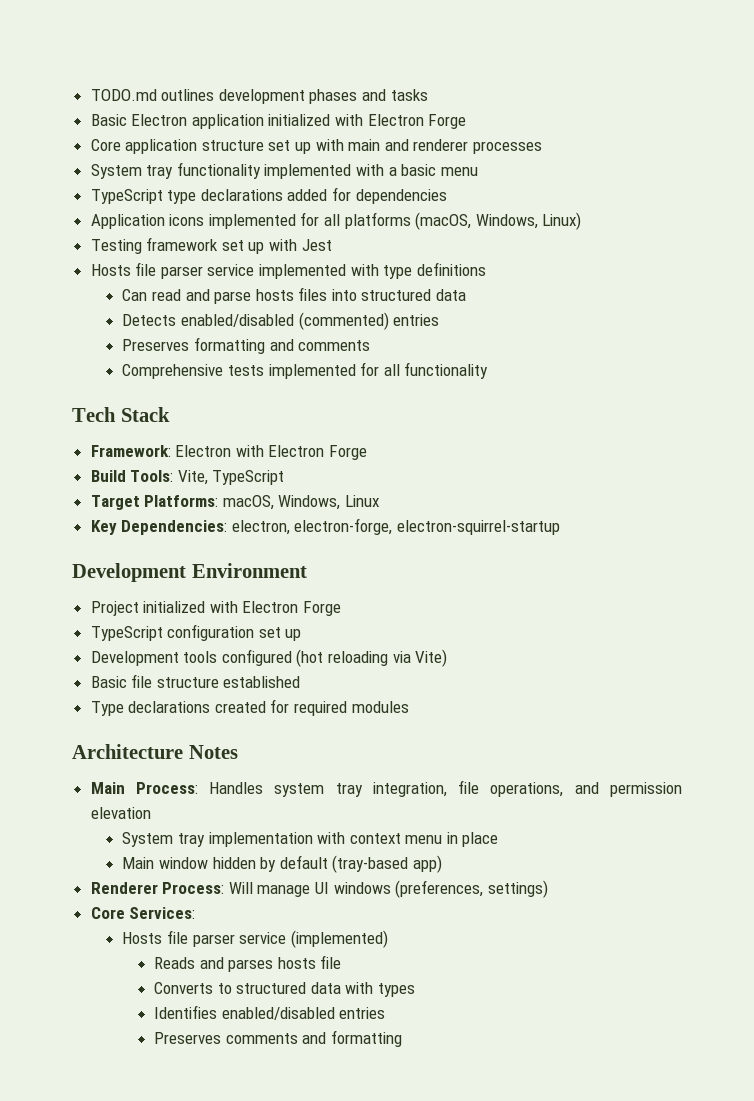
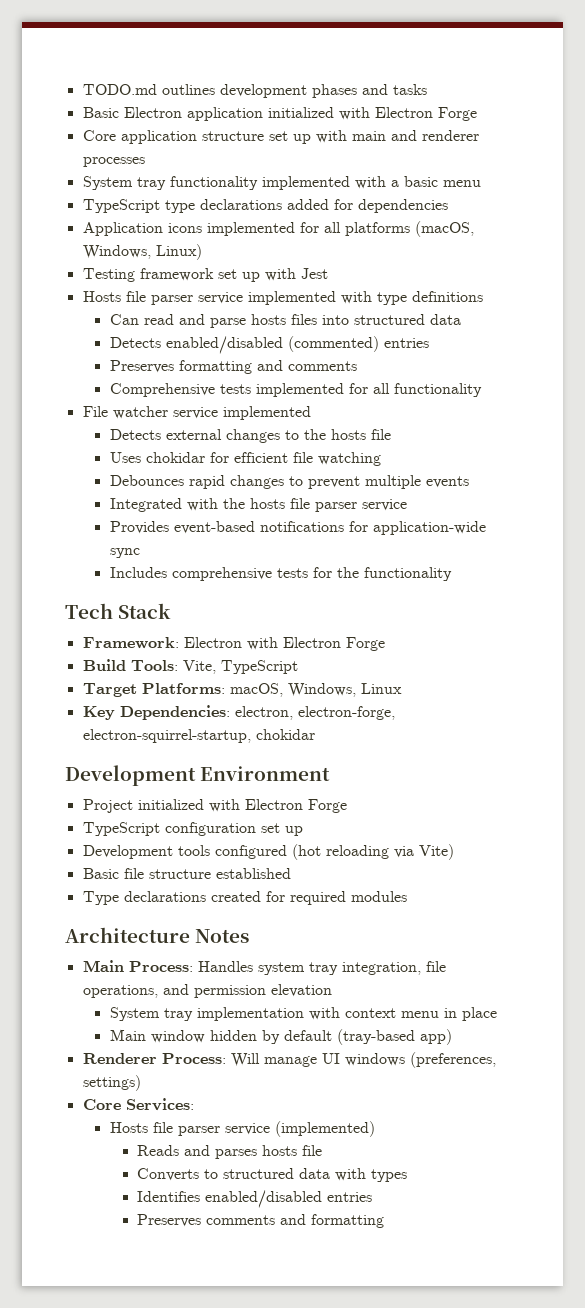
+ File watcher service implemented
+ Detects external changes to the hosts file
+ Uses chokidar for efficient file watching
+ Debounces rapid changes to prevent multiple events
+ Integrated with the hosts file parser service
+ Provides event-based notifications for application-wide sync
+ Includes comprehensive tests for the functionality
- Key Dependencies: electron, electron-forge, electron-squirrel-startup
+ Key Dependencies: electron, electron-forge, electron-squirrel-startup, chokidar

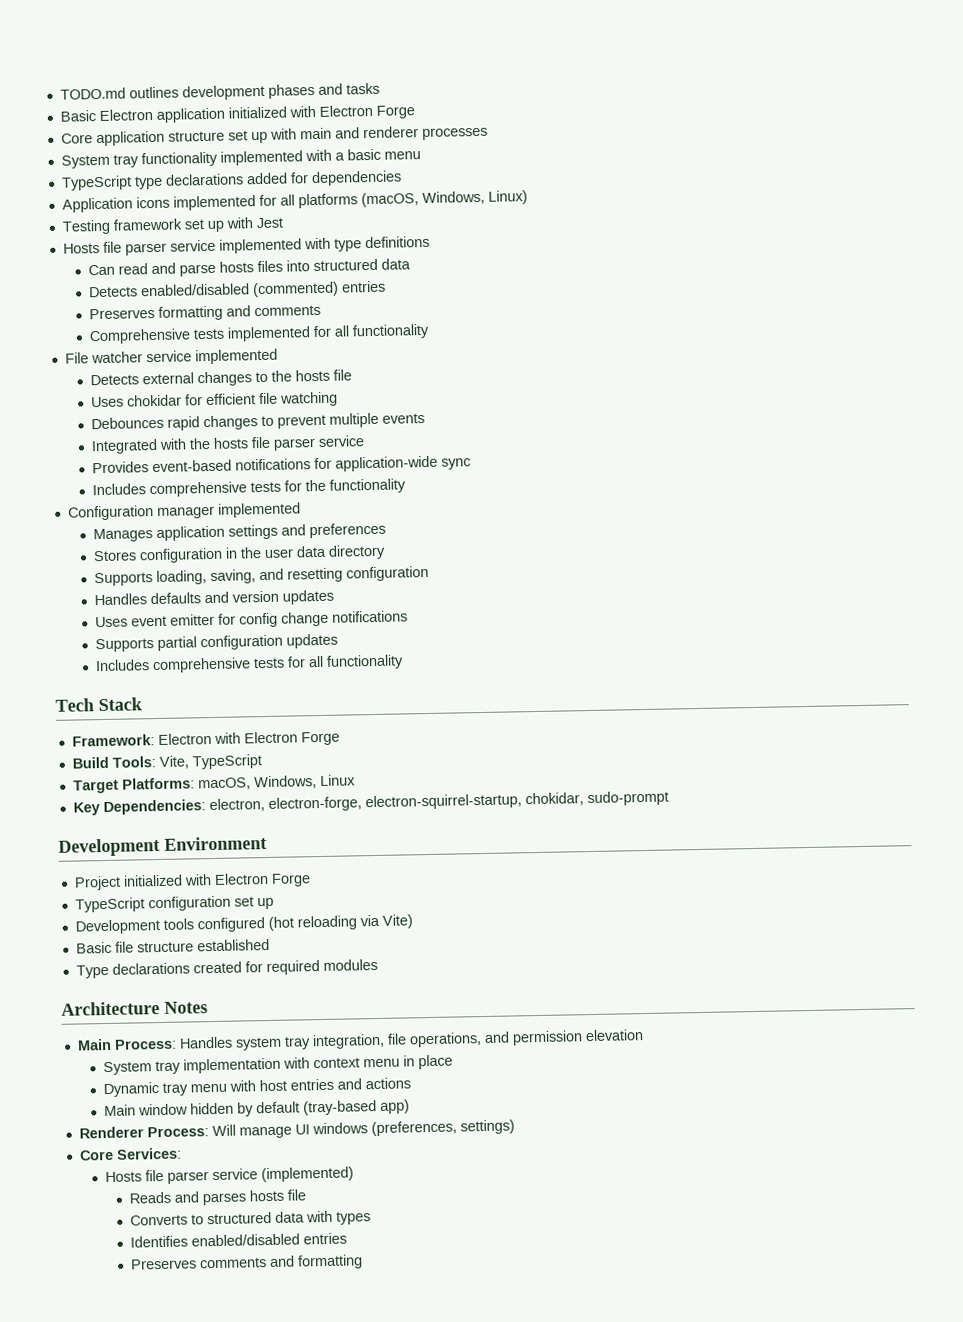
+ Configuration manager implemented
+ Manages application settings and preferences
+ Stores configuration in the user data directory
+ Supports loading, saving, and resetting configuration
+ Handles defaults and version updates
+ Uses event emitter for config change notifications
+ Supports partial configuration updates
+ Includes comprehensive tests for all functionality
- Key Dependencies: electron, electron-forge, electron-squirrel-startup, chokidar
+ Key Dependencies: electron, electron-forge, electron-squirrel-startup, chokidar, sudo-prompt
+ Dynamic tray menu with host entries and actions

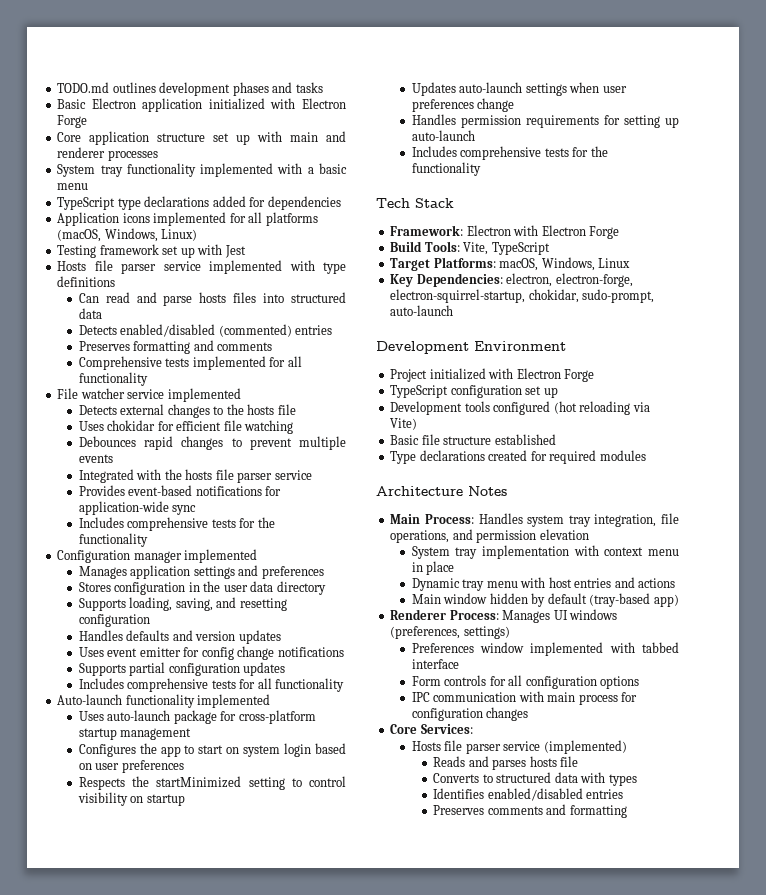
+ Auto-launch functionality implemented
+ Uses auto-launch package for cross-platform startup management
+ Configures the app to start on system login based on user preferences
+ Respects the startMinimized setting to control visibility on startup
+ Updates auto-launch settings when user preferences change
+ Handles permission requirements for setting up auto-launch
+ Includes comprehensive tests for the functionality
- Key Dependencies: electron, electron-forge, electron-squirrel-startup, chokidar, sudo-prompt
+ Key Dependencies: electron, electron-forge, electron-squirrel-startup, chokidar, sudo-prompt, auto-launch
- Renderer Process: Will manage UI windows (preferences, settings)
+ Renderer Process: Manages UI windows (preferences, settings)
+ Preferences window implemented with tabbed interface
+ Form controls for all configuration options
+ IPC communication with main process for configuration changes

